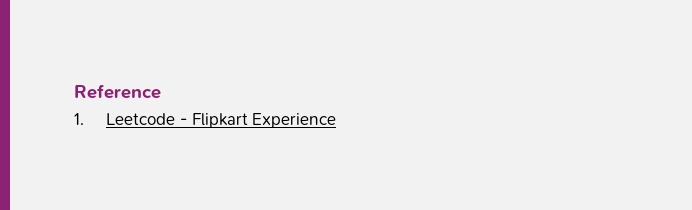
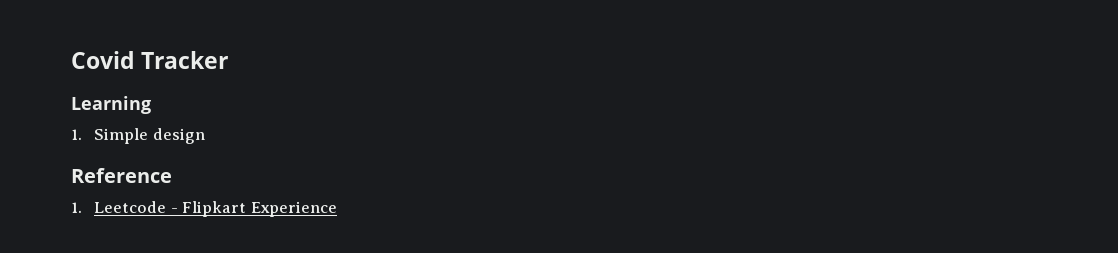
+ Covid Tracker
+ Learning
+ 1. Simple design

